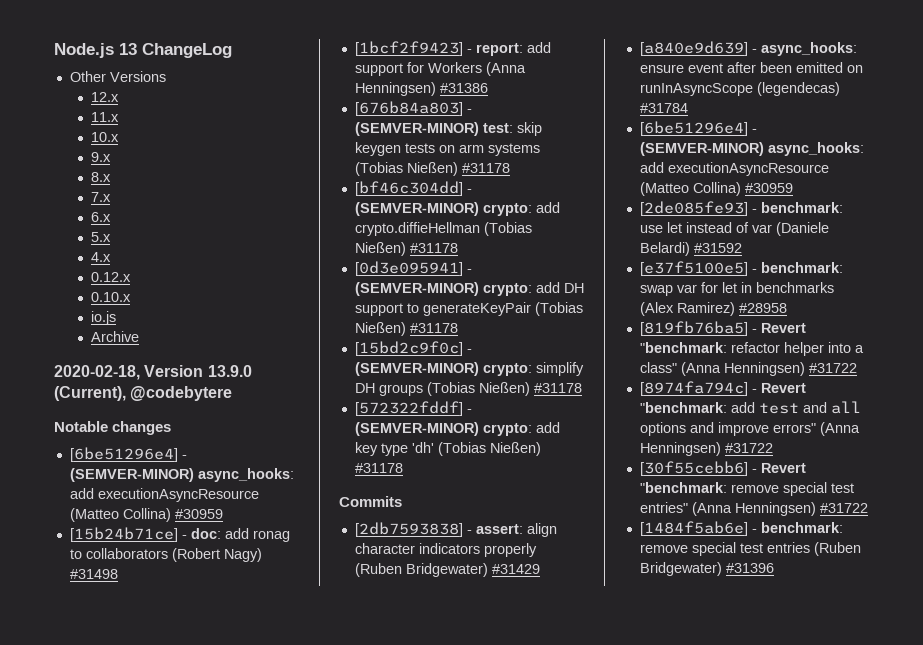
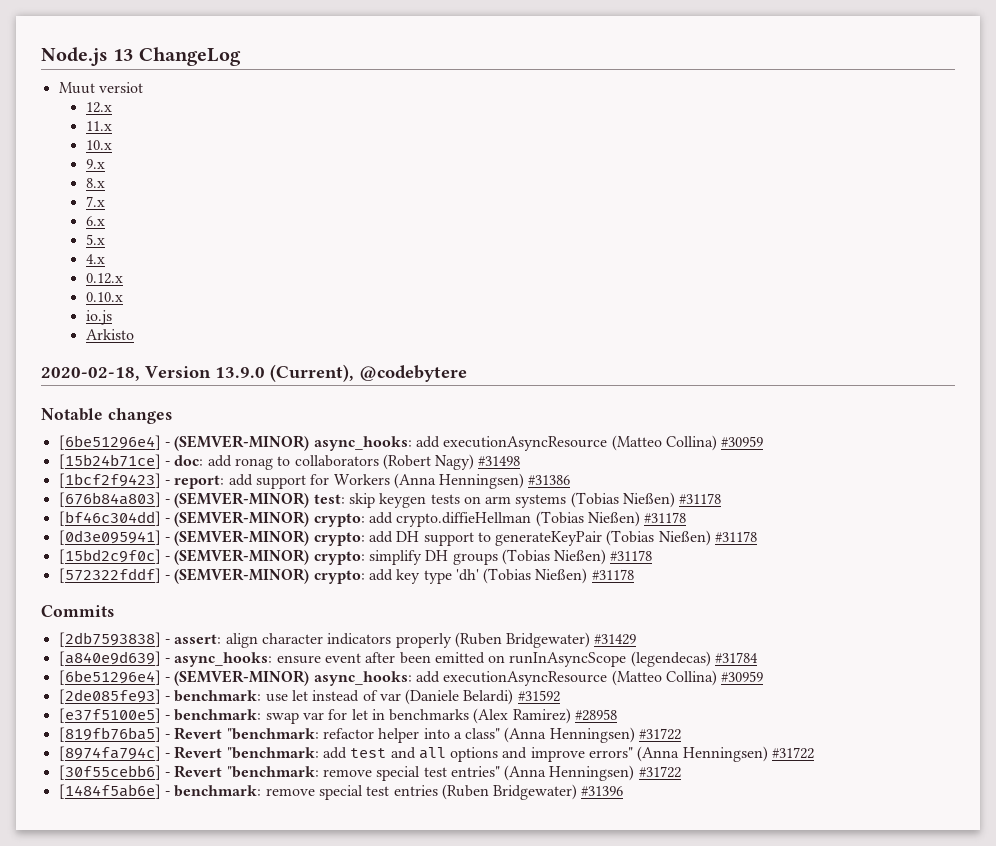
- Other Versions
+ Muut versiot
- Archive
+ Arkisto

